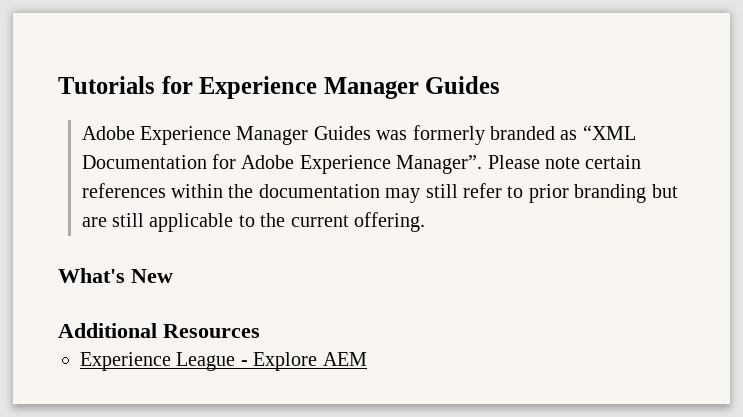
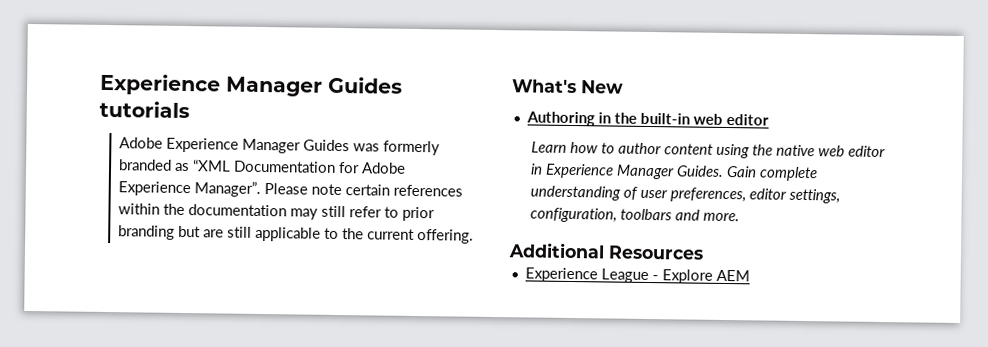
- Tutorials for Experience Manager Guides
+ Experience Manager Guides tutorials
+ Authoring in the built-in web editor
+ Learn how to author content using the native web editor in Experience Manager Guides. Gain complete understanding of user preferences, editor settings, configuration, toolbars and more.

